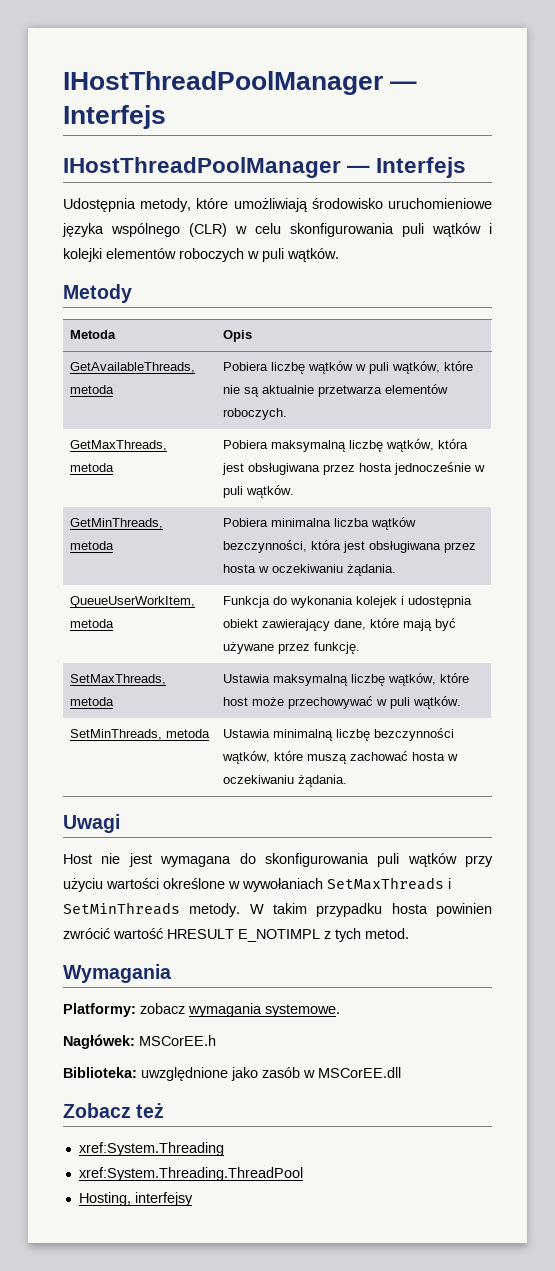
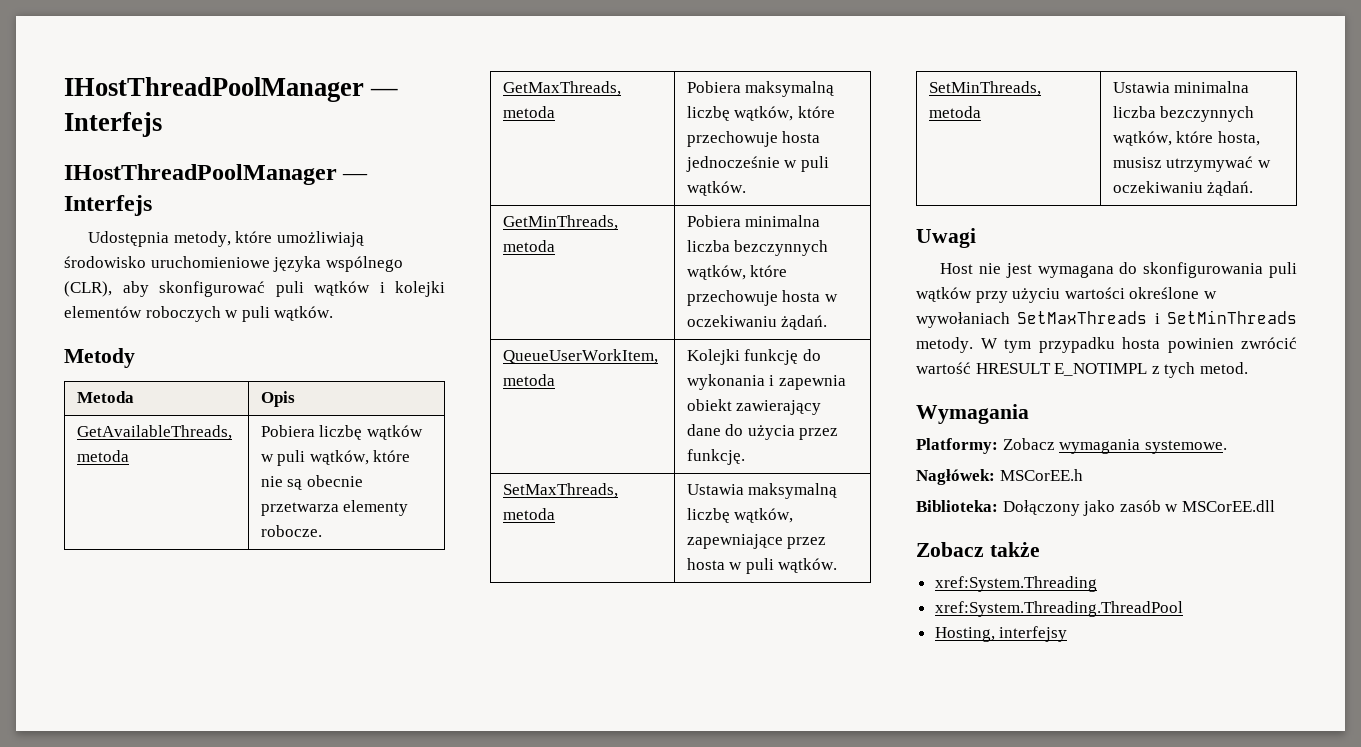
- Udostępnia metody, które umożliwiają środowisko uruchomieniowe języka wspólnego (CLR) w celu skonfigurowania puli wątków i kolejki elementów roboczych w puli wątków.
+ Udostępnia metody, które umożliwiają środowisko uruchomieniowe języka wspólnego (CLR), aby skonfigurować puli wątków i kolejki elementów roboczych w puli wątków.
- GetAvailableThreads, metoda | Pobiera liczbę wątków w puli wątków, które nie są aktualnie przetwarza elementów roboczych.
+ GetAvailableThreads, metoda | Pobiera liczbę wątków w puli wątków, które nie są obecnie przetwarza elementy robocze.
- GetMaxThreads, metoda | Pobiera maksymalną liczbę wątków, która jest obsługiwana przez hosta jednocześnie w puli wątków.
+ GetMaxThreads, metoda | Pobiera maksymalną liczbę wątków, które przechowuje hosta jednocześnie w puli wątków.
- GetMinThreads, metoda | Pobiera minimalna liczba wątków bezczynności, która jest obsługiwana przez hosta w oczekiwaniu żądania.
+ GetMinThreads, metoda | Pobiera minimalna liczba bezczynnych wątków, które przechowuje hosta w oczekiwaniu żądań.
- QueueUserWorkItem, metoda | Funkcja do wykonania kolejek i udostępnia obiekt zawierający dane, które mają być używane przez funkcję.
+ QueueUserWorkItem, metoda | Kolejki funkcję do wykonania i zapewnia obiekt zawierający dane do użycia przez funkcję.
- SetMaxThreads, metoda | Ustawia maksymalną liczbę wątków, które host może przechowywać w puli wątków.
+ SetMaxThreads, metoda | Ustawia maksymalną liczbę wątków, zapewniające przez hosta w puli wątków.
- SetMinThreads, metoda | Ustawia minimalną liczbę bezczynności wątków, które muszą zachować hosta w oczekiwaniu żądania.
+ SetMinThreads, metoda | Ustawia minimalna liczba bezczynnych wątków, które hosta, musisz utrzymywać w oczekiwaniu żądań.
- W takim przypadku hosta powinien zwrócić wartość HRESULT E_NOTIMPL z tych metod.
+ W tym przypadku hosta powinien zwrócić wartość HRESULT E_NOTIMPL z tych metod.
- Platformy: zobacz wymagania systemowe.
+ Platformy: Zobacz wymagania systemowe.
- Biblioteka: uwzględnione jako zasób w MSCorEE.dll
+ Biblioteka: Dołączony jako zasób w MSCorEE.dll
- Zobacz też
+ Zobacz także

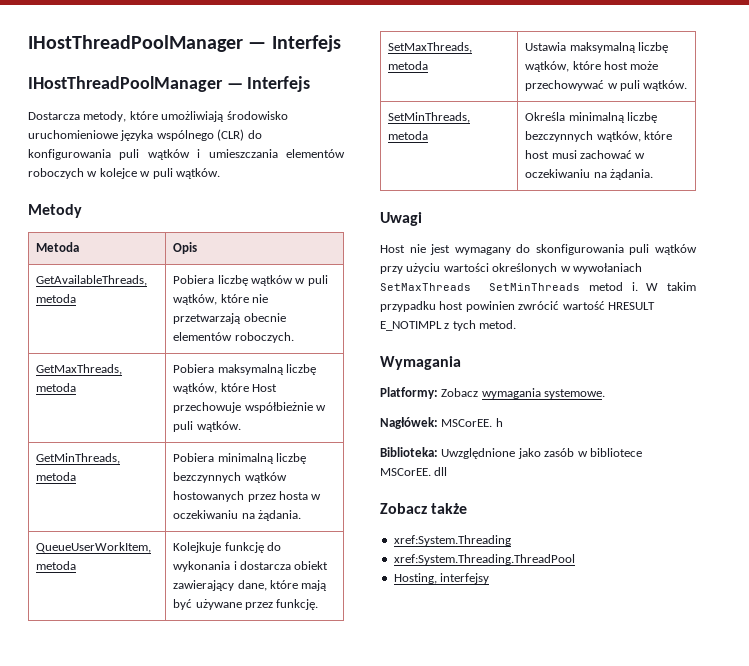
- Udostępnia metody, które umożliwiają środowisko uruchomieniowe języka wspólnego (CLR), aby skonfigurować puli wątków i kolejki elementów roboczych w puli wątków.
+ Dostarcza metody, które umożliwiają środowisko uruchomieniowe języka wspólnego (CLR) do konfigurowania puli wątków i umieszczania elementów roboczych w kolejce w puli wątków.
- GetAvailableThreads, metoda | Pobiera liczbę wątków w puli wątków, które nie są obecnie przetwarza elementy robocze.
+ GetAvailableThreads, metoda | Pobiera liczbę wątków w puli wątków, które nie przetwarzają obecnie elementów roboczych.
- GetMaxThreads, metoda | Pobiera maksymalną liczbę wątków, które przechowuje hosta jednocześnie w puli wątków.
+ GetMaxThreads, metoda | Pobiera maksymalną liczbę wątków, które Host przechowuje współbieżnie w puli wątków.
- GetMinThreads, metoda | Pobiera minimalna liczba bezczynnych wątków, które przechowuje hosta w oczekiwaniu żądań.
+ GetMinThreads, metoda | Pobiera minimalną liczbę bezczynnych wątków hostowanych przez hosta w oczekiwaniu na żądania.
- QueueUserWorkItem, metoda | Kolejki funkcję do wykonania i zapewnia obiekt zawierający dane do użycia przez funkcję.
+ QueueUserWorkItem, metoda | Kolejkuje funkcję do wykonania i dostarcza obiekt zawierający dane, które mają być używane przez funkcję.
- SetMaxThreads, metoda | Ustawia maksymalną liczbę wątków, zapewniające przez hosta w puli wątków.
+ SetMaxThreads, metoda | Ustawia maksymalną liczbę wątków, które host może przechowywać w puli wątków.
- SetMinThreads, metoda | Ustawia minimalna liczba bezczynnych wątków, które hosta, musisz utrzymywać w oczekiwaniu żądań.
+ SetMinThreads, metoda | Określa minimalną liczbę bezczynnych wątków, które host musi zachować w oczekiwaniu na żądania.
- Host nie jest wymagana do skonfigurowania puli wątków przy użyciu wartości określone w wywołaniach SetMaxThreads i SetMinThreads metody. W tym przypadku hosta powinien zwrócić wartość HRESULT E_NOTIMPL z tych metod.
+ Host nie jest wymagany do skonfigurowania puli wątków przy użyciu wartości określonych w wywołaniach SetMaxThreads SetMinThreads metod i. W takim przypadku host powinien zwrócić wartość HRESULT E_NOTIMPL z tych metod.
- Nagłówek: MSCorEE.h
+ Nagłówek: MSCorEE. h
- Biblioteka: Dołączony jako zasób w MSCorEE.dll
+ Biblioteka: Uwzględnione jako zasób w bibliotece MSCorEE. dll

